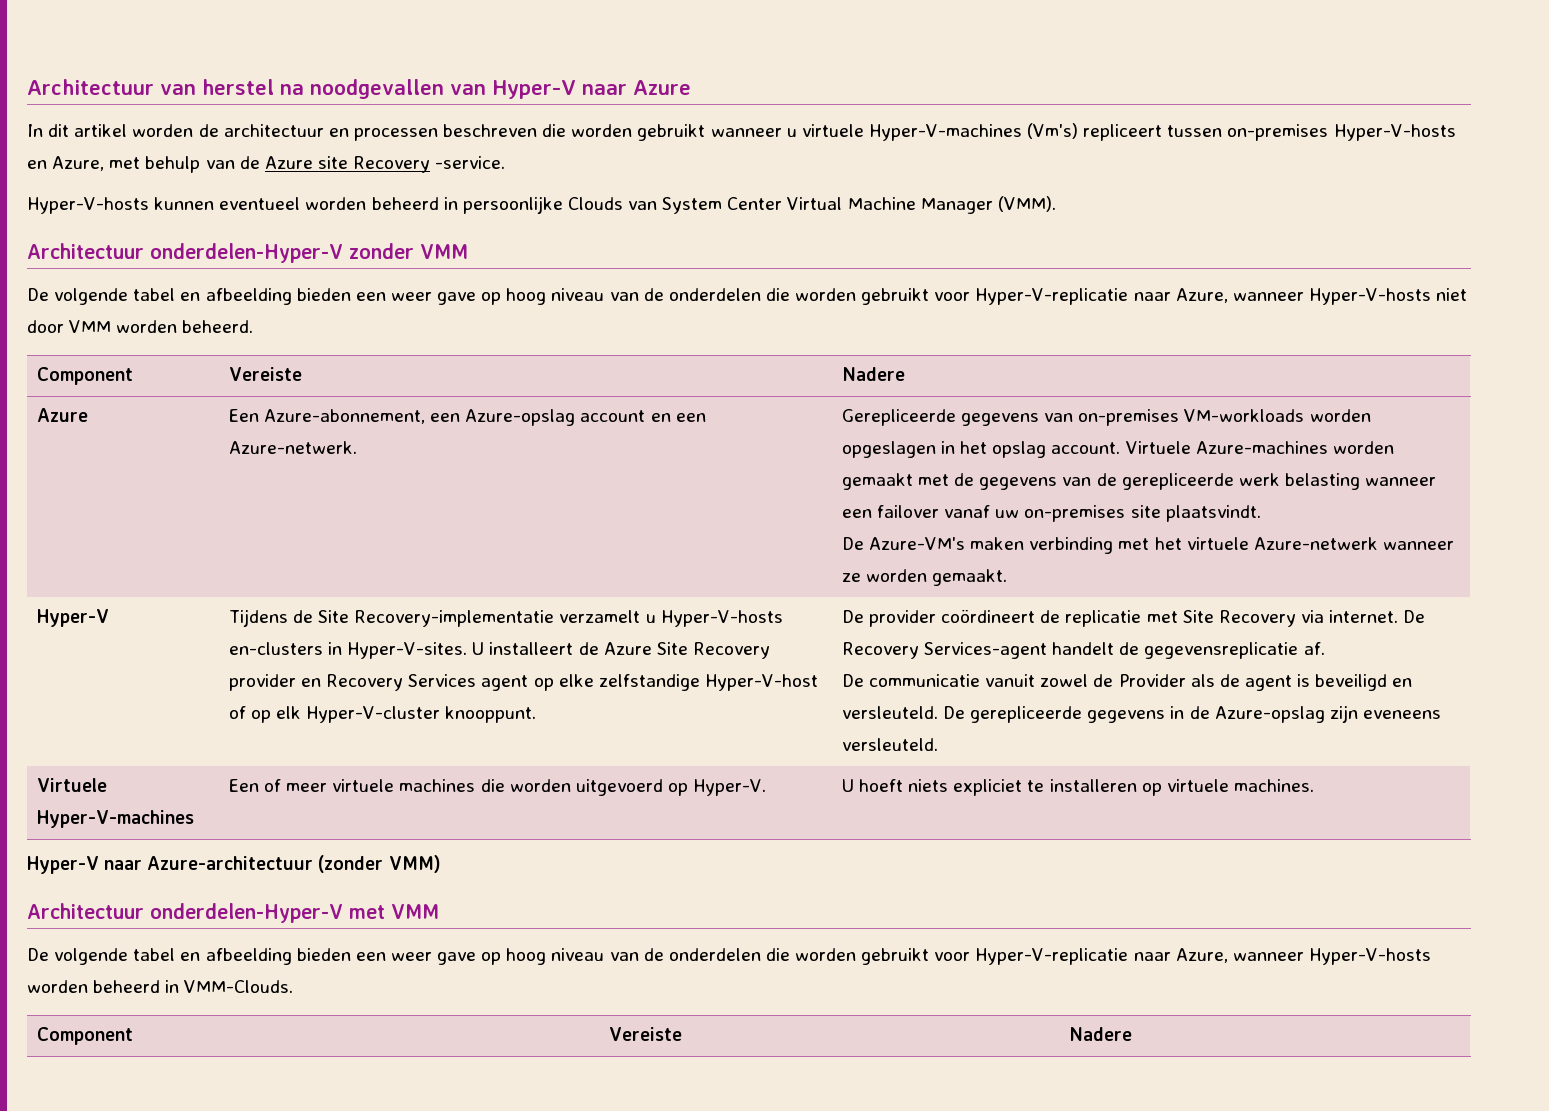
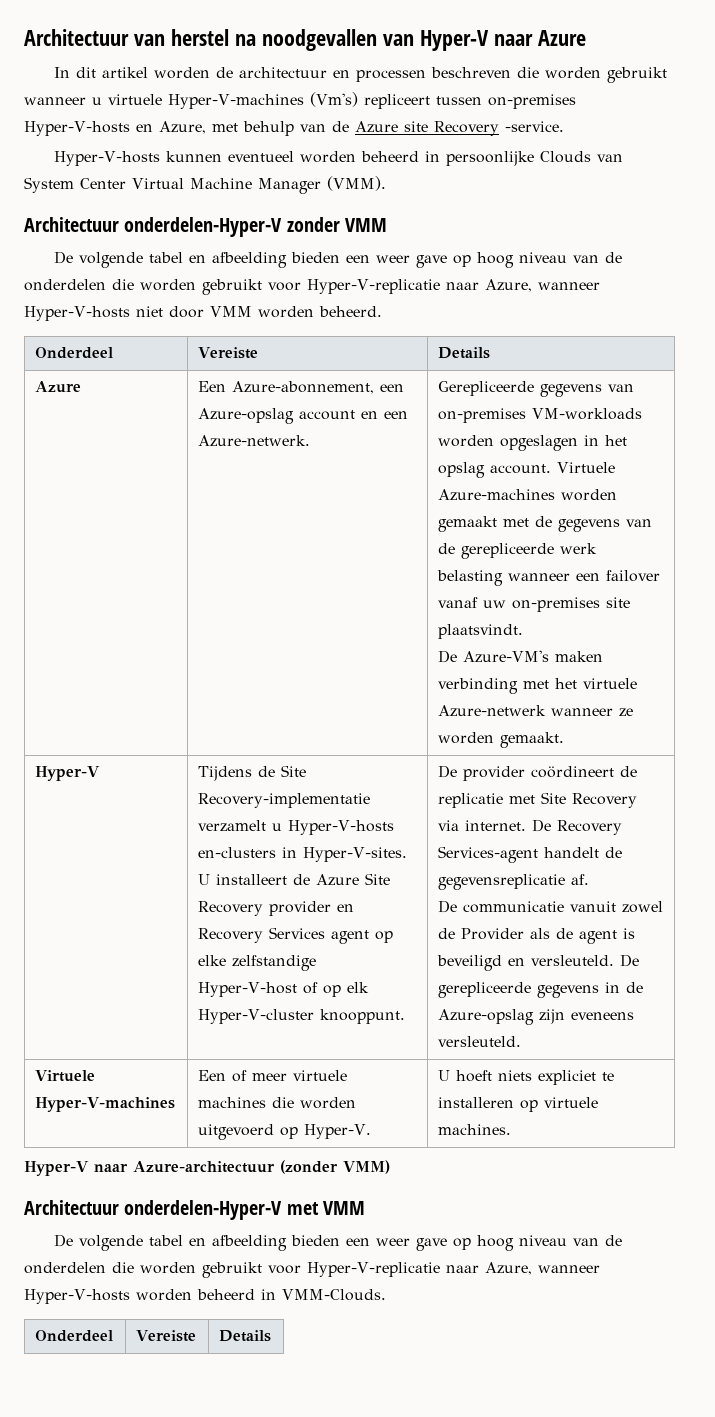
  De volgende tabel en afbeelding bieden een weer gave op hoog niveau van de onderdelen die worden gebruikt voor Hyper-V-replicatie naar Azure, wanneer Hyper-V-hosts niet door VMM worden beheerd.
- Component | Vereiste | Nadere
+ Onderdeel | Vereiste | Details
  De volgende tabel en afbeelding bieden een weer gave op hoog niveau van de onderdelen die worden gebruikt voor Hyper-V-replicatie naar Azure, wanneer Hyper-V-hosts worden beheerd in VMM-Clouds.
- Component | Vereiste | Nadere
+ Onderdeel | Vereiste | Details

